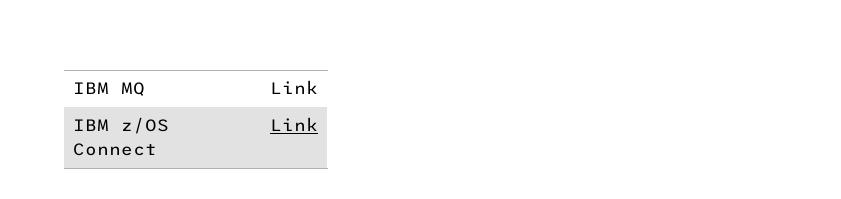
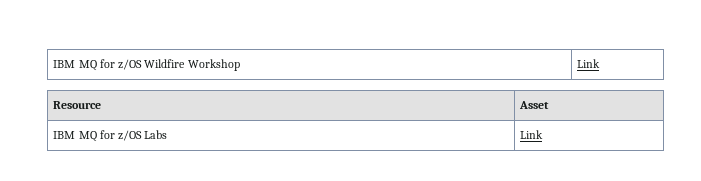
- IBM MQ | Link
- IBM z/OS Connect | Link
+ IBM MQ for z/OS Wildfire Workshop | Link
+ Resource | Asset
+ IBM MQ for z/OS Labs | Link

